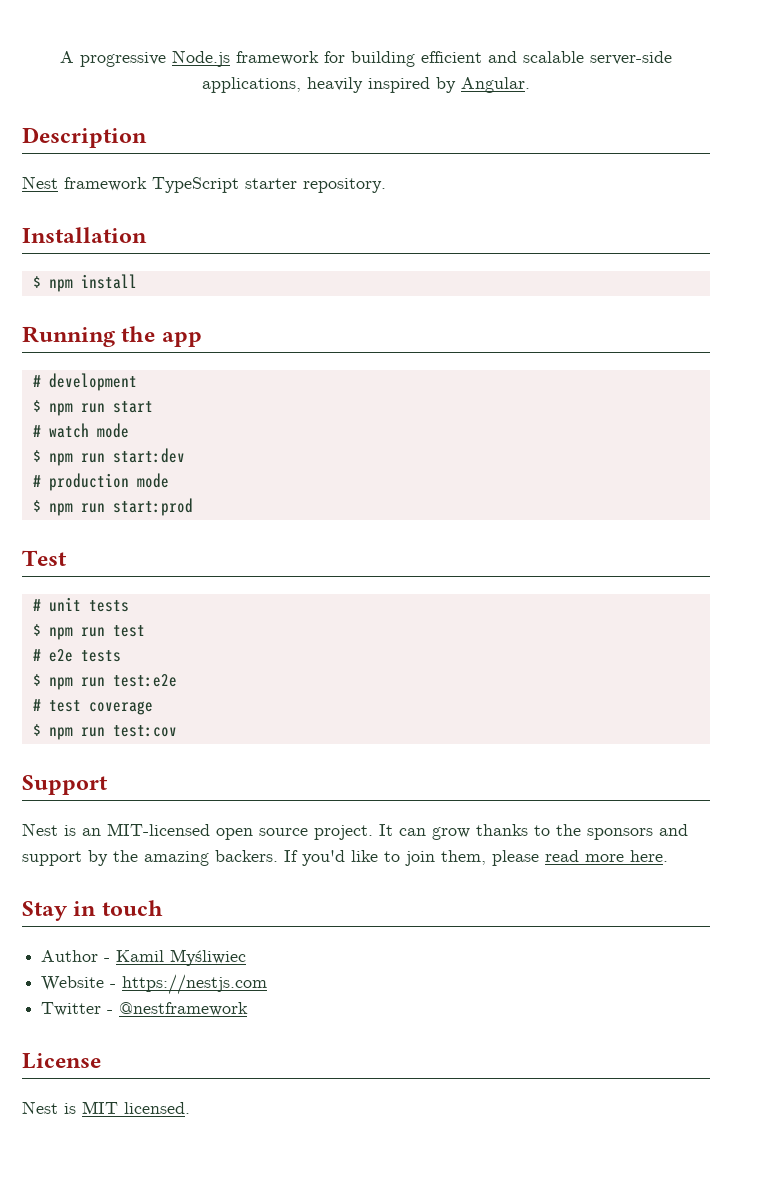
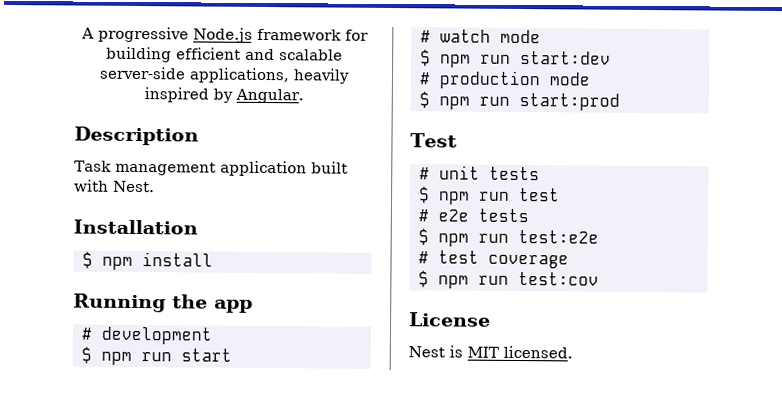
- Nest framework TypeScript starter repository.
+ Task management application built with Nest.
- Support
- Nest is an MIT-licensed open source project. It can grow thanks to the sponsors and support by the amazing backers. If you'd like to join them, please read more here.
- Stay in touch
- Author - Kamil Myśliwiec
- Website - https://nestjs.com
- Twitter - @nestframework

